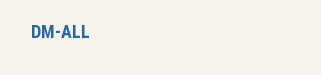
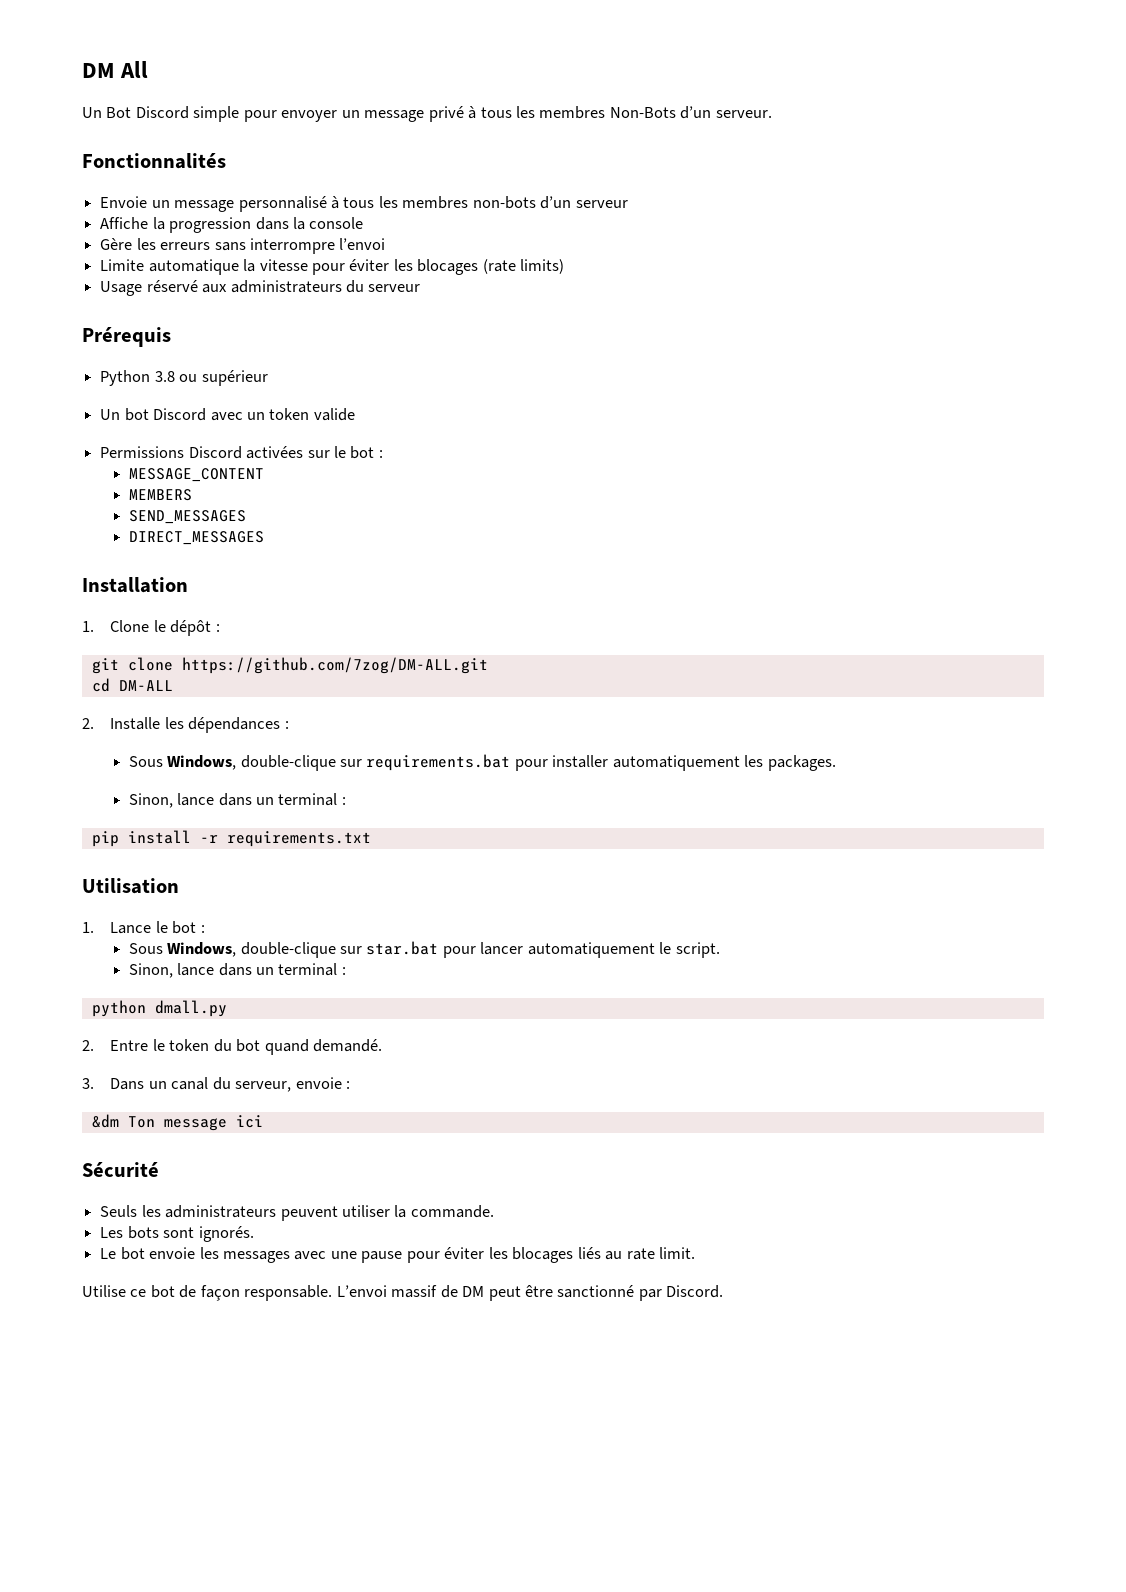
- DM-ALL
+ DM All
+ Un Bot Discord simple pour envoyer un message privé à tous les membres Non-Bots d’un serveur.
+ Fonctionnalités
+ Envoie un message personnalisé à tous les membres non-bots d’un serveur
+ Affiche la progression dans la console
+ Gère les erreurs sans interrompre l’envoi
+ Limite automatique la vitesse pour éviter les blocages (rate limits)
+ Usage réservé aux administrateurs du serveur
+ Prérequis
+ Python 3.8 ou supérieur
+ Un bot Discord avec un token valide
+ Permissions Discord activées sur le bot :
+ MESSAGE_CONTENT
+ MEMBERS
+ SEND_MESSAGES
+ DIRECT_MESSAGES
+ Installation
+ 1. Clone le dépôt :
+ git clone https://github.com/7zog/DM-ALL.git
+ cd DM-ALL
+ 2. Installe les dépendances :
+ Sous Windows, double-clique sur requirements.bat pour installer automatiquement les packages.
+ Sinon, lance dans un terminal :
+ pip install -r requirements.txt
+ Utilisation
+ 1. Lance le bot :
+ Sous Windows, double-clique sur star.bat pour lancer automatiquement le script.
+ Sinon, lance dans un terminal :
+ python dmall.py
+ 2. Entre le token du bot quand demandé.
+ 3. Dans un canal du serveur, envoie :
+ &dm Ton message ici
+ Sécurité
+ Seuls les administrateurs peuvent utiliser la commande.
+ Les bots sont ignorés.
+ Le bot envoie les messages avec une pause pour éviter les blocages liés au rate limit.
+ Utilise ce bot de façon responsable. L’envoi massif de DM peut être sanctionné par Discord.

